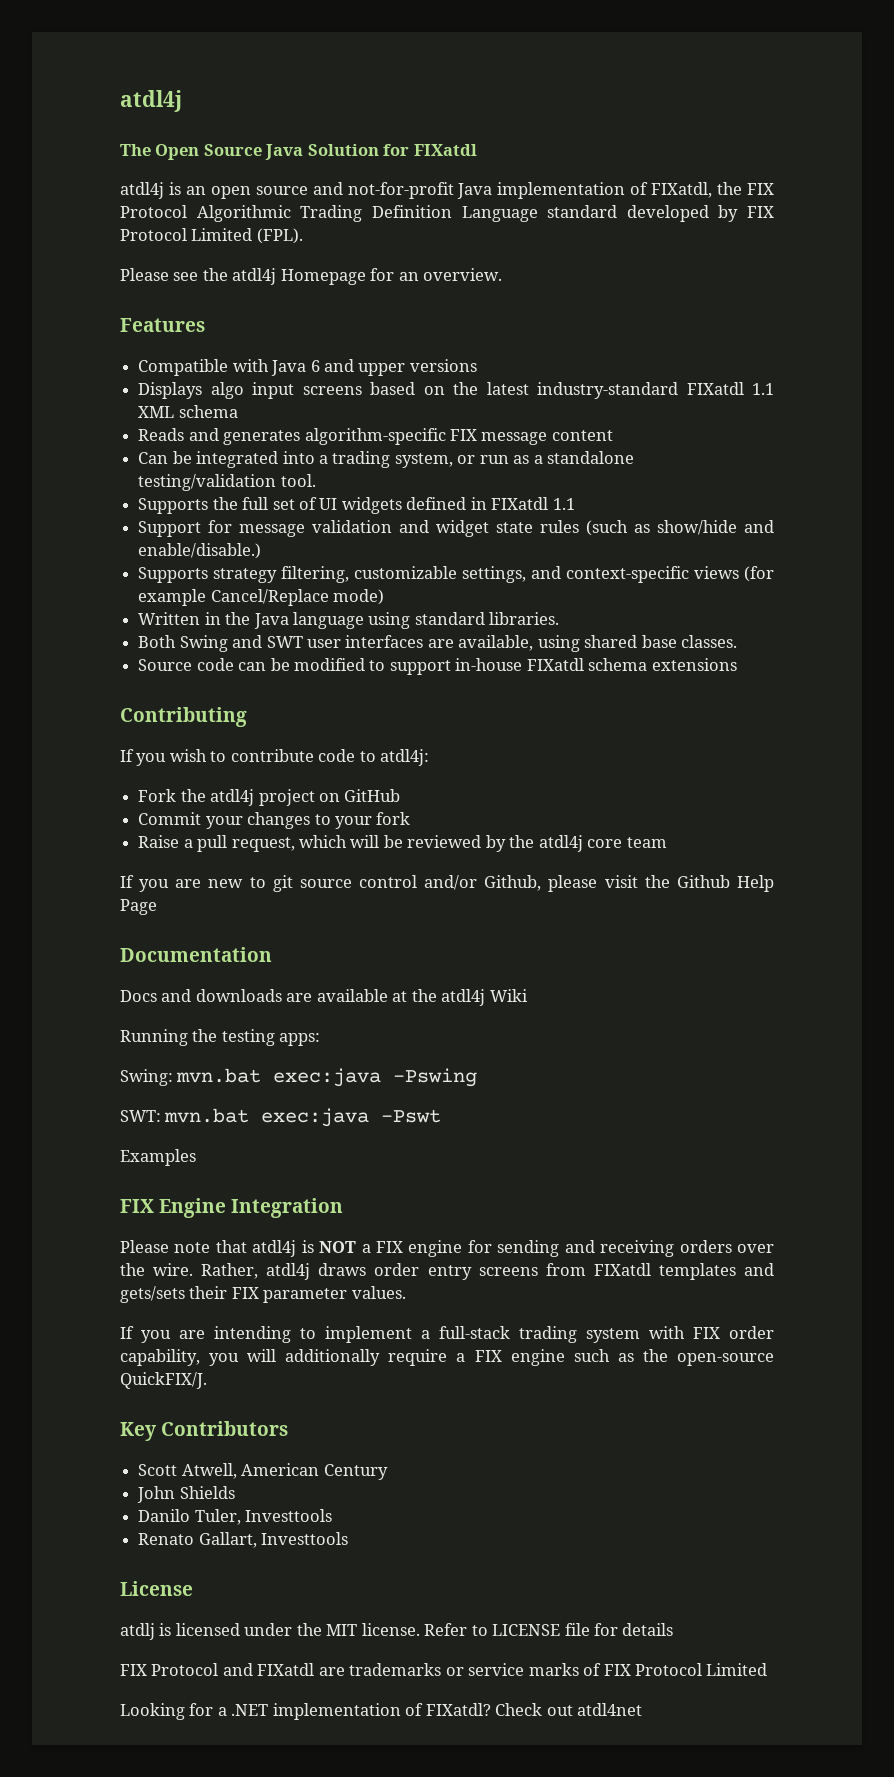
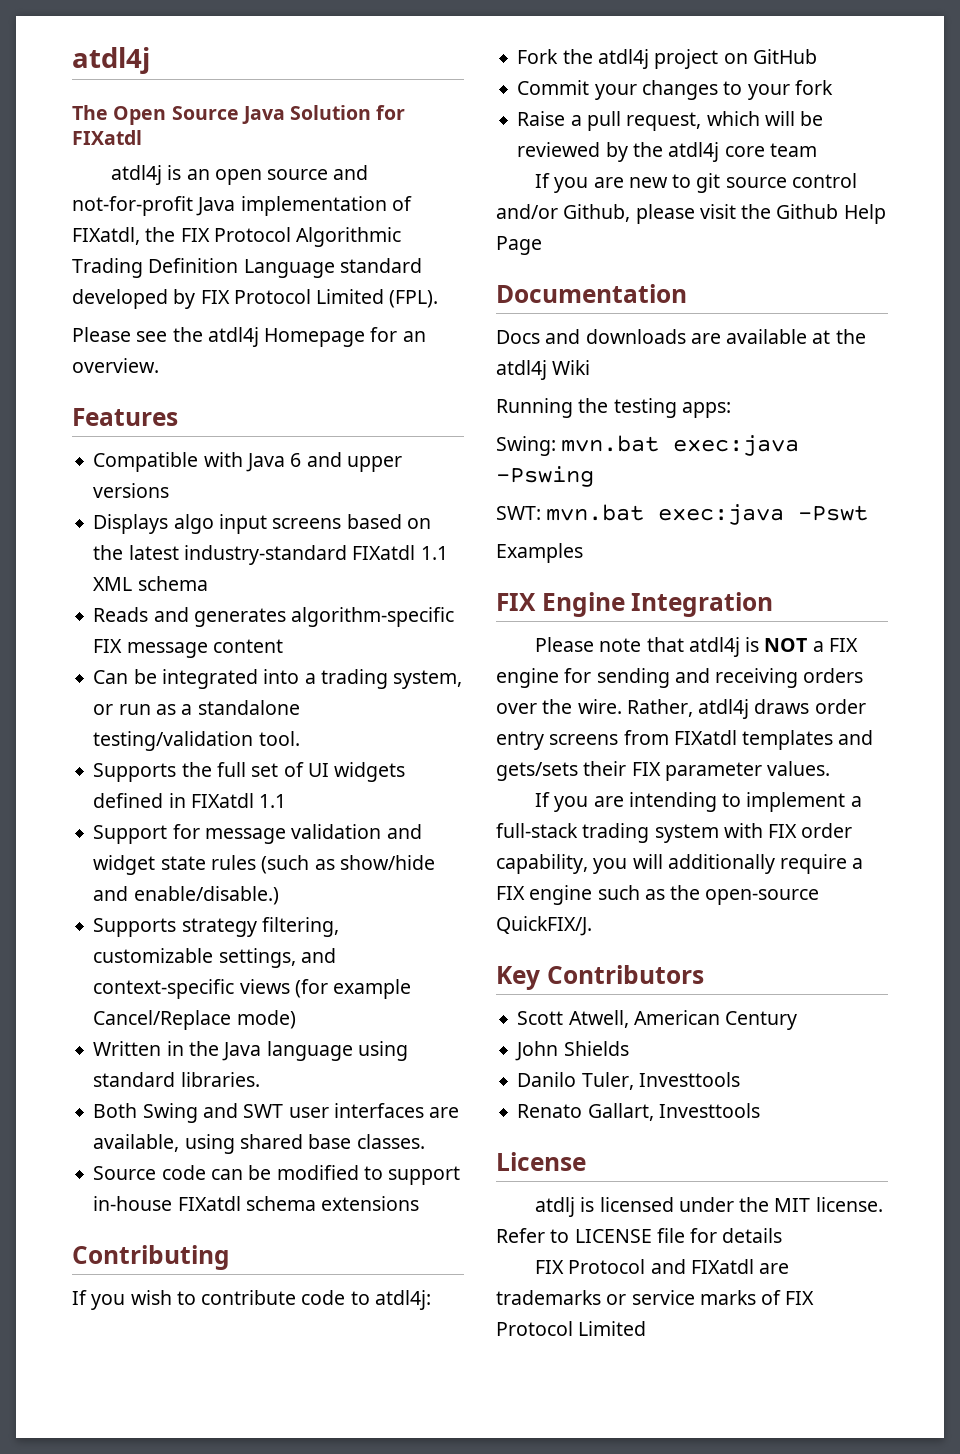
- Looking for a .NET implementation of FIXatdl? Check out atdl4net

